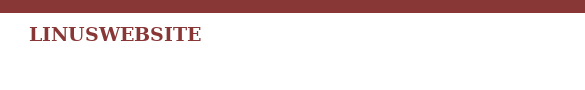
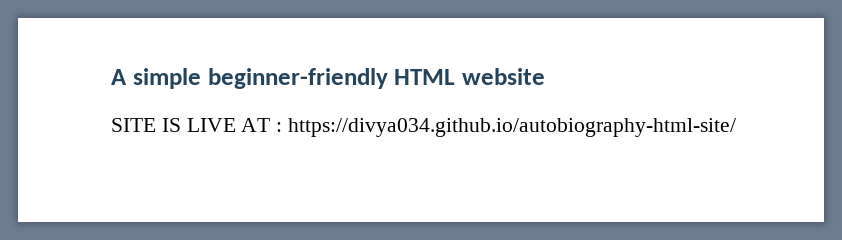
- LINUSWEBSITE
+ A simple beginner-friendly HTML website
+ SITE IS LIVE AT : https://divya034.github.io/autobiography-html-site/

